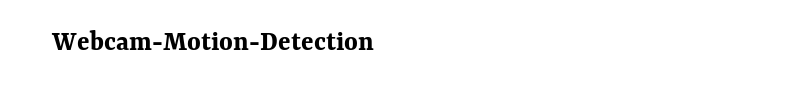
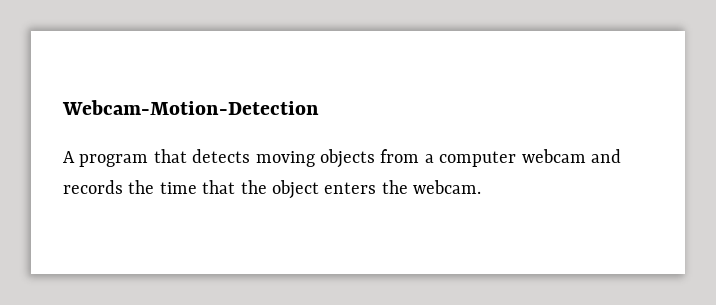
+ A program that detects moving objects from a computer webcam and records the time that the object enters the webcam.

